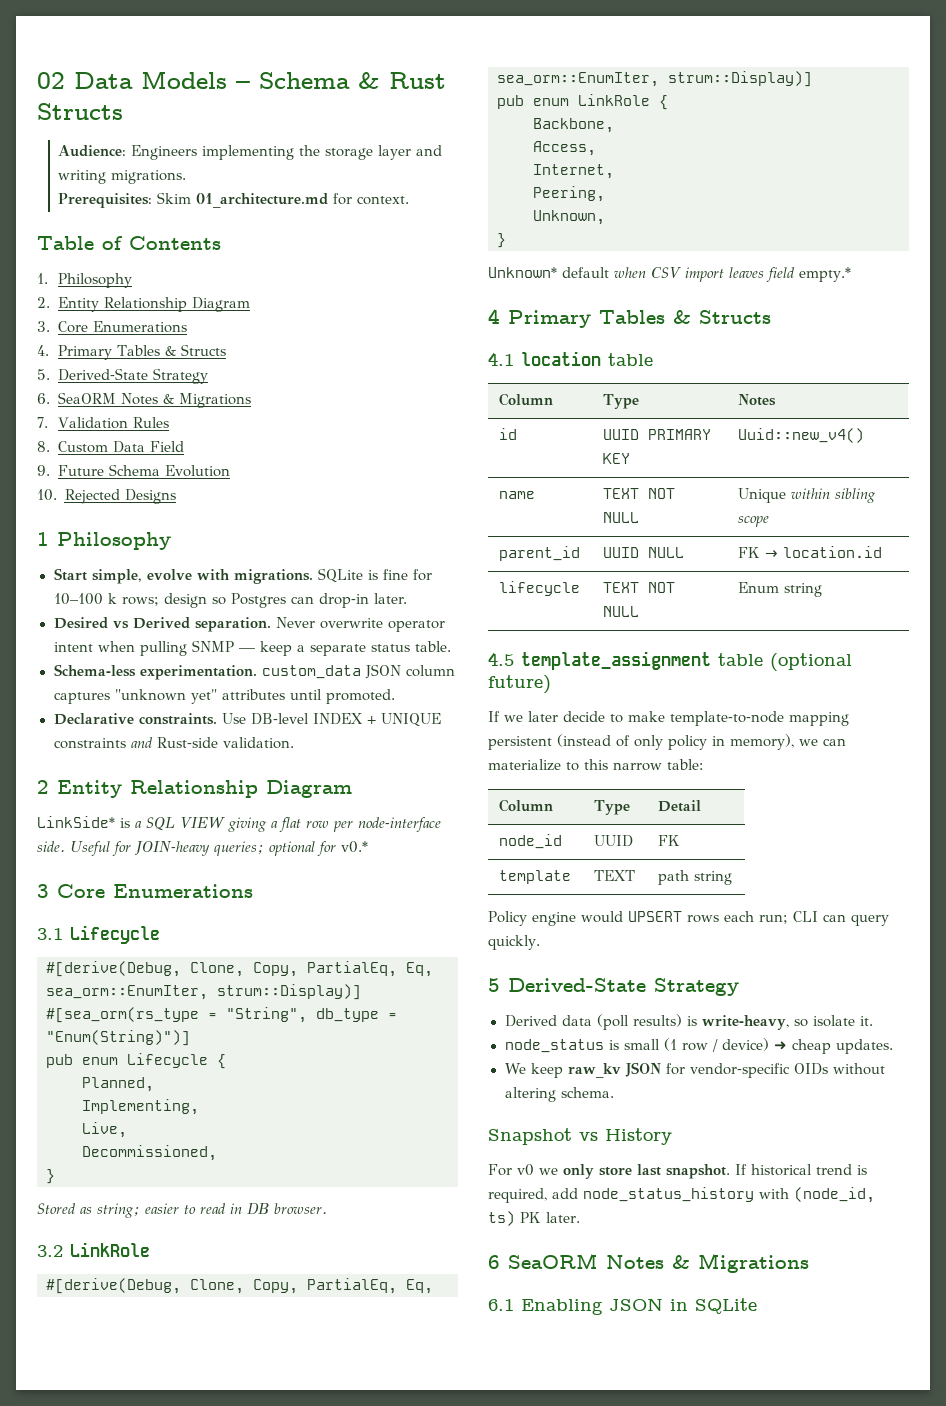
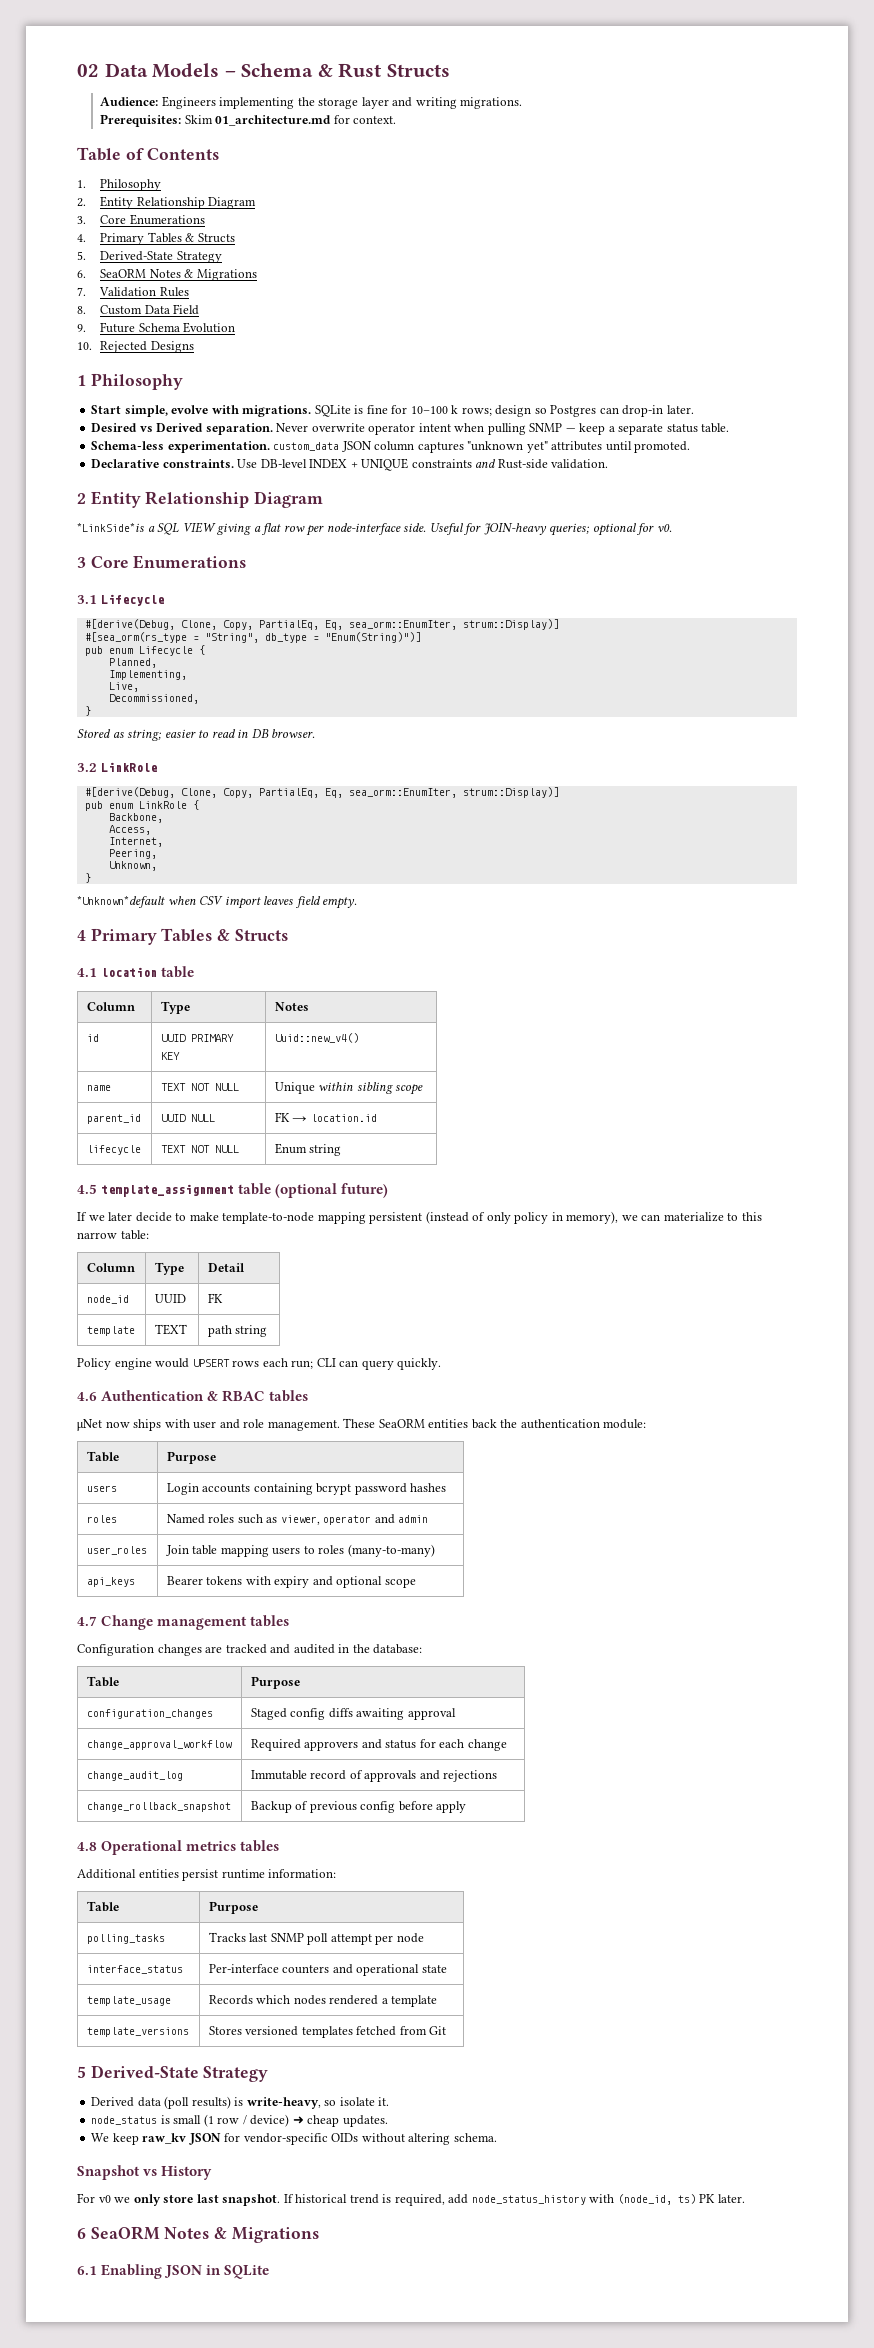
- LinkSide* is a SQL VIEW giving a flat row per node‑interface side.
+ *LinkSide*is a SQL VIEW giving a flat row per node‑interface side.
- Useful for JOIN‑heavy queries; optional for v0.*
+ Useful for JOIN‑heavy queries; optional for v0.
- Unknown* default when CSV import leaves field empty.*
+ *Unknown*default when CSV import leaves field empty.
+ 4.6 Authentication & RBAC tables
+ μNet now ships with user and role management. These SeaORM entities back the authentication module:
+ Table | Purpose
+ users | Login accounts containing bcrypt password hashes
+ roles | Named roles such as viewer, operator and admin
+ user_roles | Join table mapping users to roles (many‑to‑many)
+ api_keys | Bearer tokens with expiry and optional scope
+ 4.7 Change management tables
+ Configuration changes are tracked and audited in the database:
+ Table | Purpose
+ configuration_changes | Staged config diffs awaiting approval
+ change_approval_workflow | Required approvers and status for each change
+ change_audit_log | Immutable record of approvals and rejections
+ change_rollback_snapshot | Backup of previous config before apply
+ 4.8 Operational metrics tables
+ Additional entities persist runtime information:
+ Table | Purpose
+ polling_tasks | Tracks last SNMP poll attempt per node
+ interface_status | Per‑interface counters and operational state
+ template_usage | Records which nodes rendered a template
+ template_versions | Stores versioned templates fetched from Git

